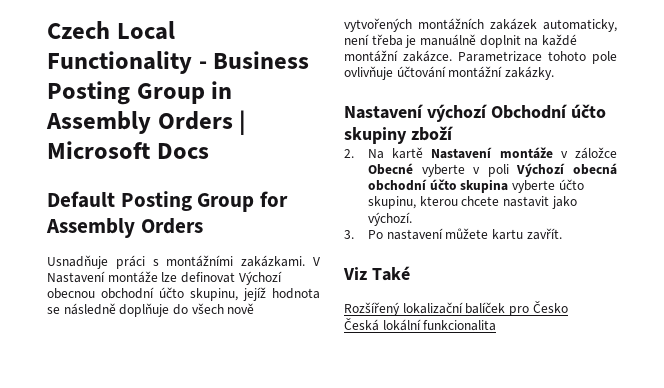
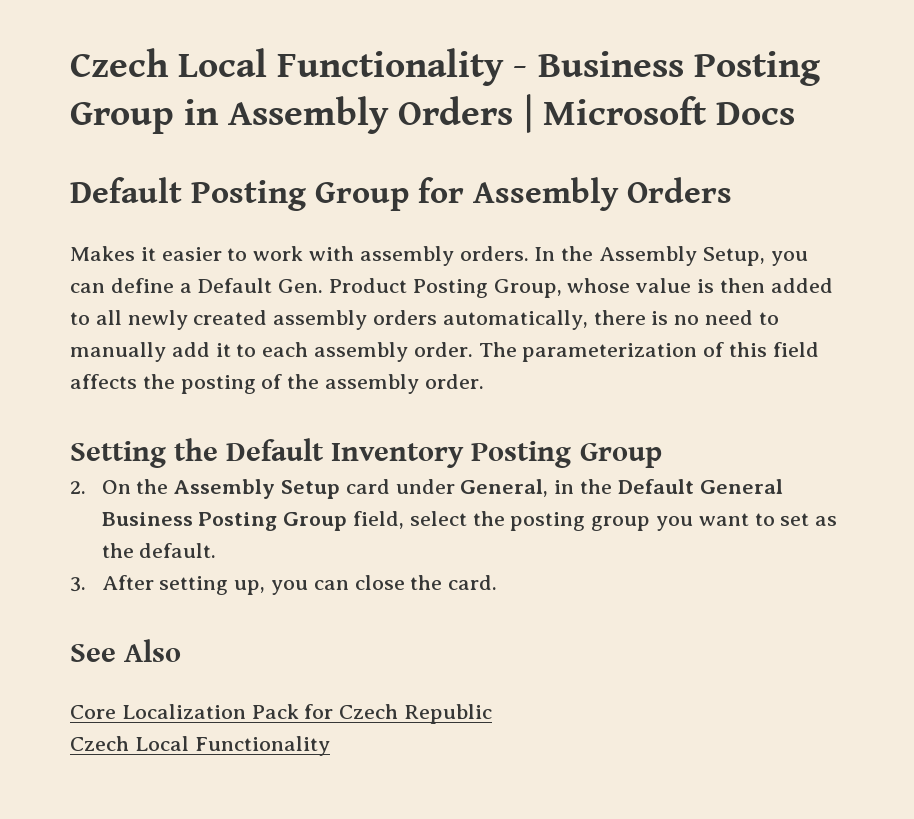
- Usnadňuje práci s montážními zakázkami. V Nastavení montáže lze definovat Výchozí obecnou obchodní účto skupinu, jejíž hodnota se následně doplňuje do všech nově vytvořených montážních zakázek automaticky, není třeba je manuálně doplnit na každé montážní zakázce. Parametrizace tohoto pole ovlivňuje účtování montážní zakázky.
- Nastavení výchozí Obchodní účto skupiny zboží
- 2. Na kartě Nastavení montáže v záložce Obecné vyberte v poli Výchozí obecná obchodní účto skupina vyberte účto skupinu, kterou chcete nastavit jako výchozí.
- 3. Po nastavení můžete kartu zavřít.
- Viz Také
- Rozšířený lokalizační balíček pro Česko
- Česká lokální funkcionalita
+ Makes it easier to work with assembly orders. In the Assembly Setup, you can define a Default Gen. Product Posting Group, whose value is then added to all newly created assembly orders automatically, there is no need to manually add it to each assembly order. The parameterization of this field affects the posting of the assembly order.
+ Setting the Default Inventory Posting Group
+ 2. On the Assembly Setup card under General, in the Default General Business Posting Group field, select the posting group you want to set as the default.
+ 3. After setting up, you can close the card.
+ See Also
+ Core Localization Pack for Czech Republic
+ Czech Local Functionality

